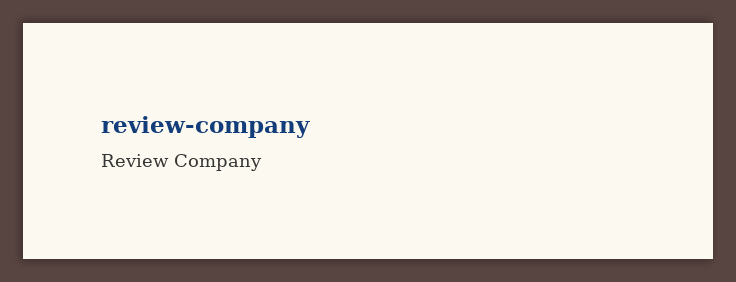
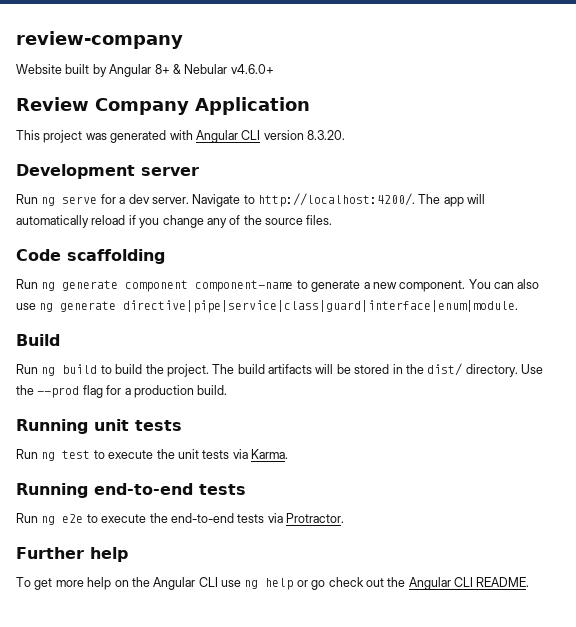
- Review Company
+ Website built by Angular 8+ & Nebular v4.6.0+
+ Review Company Application
+ This project was generated with Angular CLI version 8.3.20.
+ Development server
+ Run ng serve for a dev server. Navigate to http://localhost:4200/. The app will automatically reload if you change any of the source files.
+ Code scaffolding
+ Run ng generate component component-name to generate a new component. You can also use ng generate directive|pipe|service|class|guard|interface|enum|module.
+ Build
+ Run ng build to build the project. The build artifacts will be stored in the dist/ directory. Use the --prod flag for a production build.
+ Running unit tests
+ Run ng test to execute the unit tests via Karma.
+ Running end-to-end tests
+ Run ng e2e to execute the end-to-end tests via Protractor.
+ Further help
+ To get more help on the Angular CLI use ng help or go check out the Angular CLI README.

